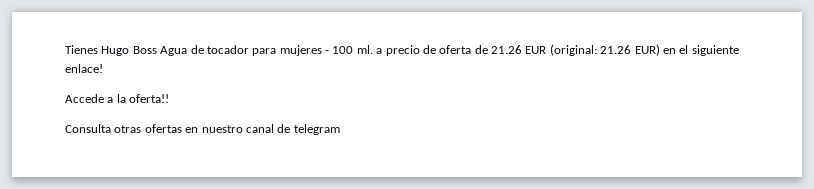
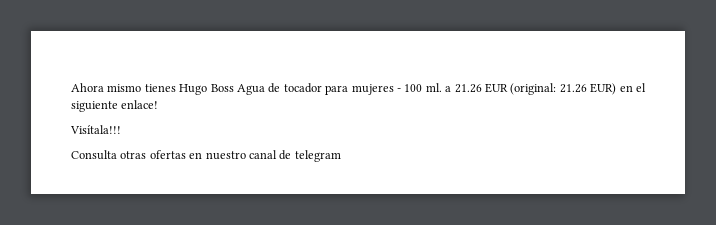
- Tienes Hugo Boss Agua de tocador para mujeres - 100 ml. a precio de oferta de 21.26 EUR (original: 21.26 EUR) en el siguiente enlace!
+ Ahora mismo tienes Hugo Boss Agua de tocador para mujeres - 100 ml. a 21.26 EUR (original: 21.26 EUR) en el siguiente enlace!
- Accede a la oferta!!
+ Visítala!!!

